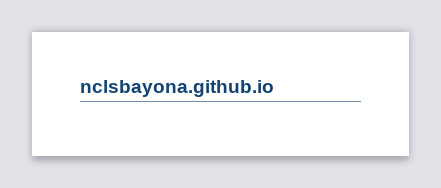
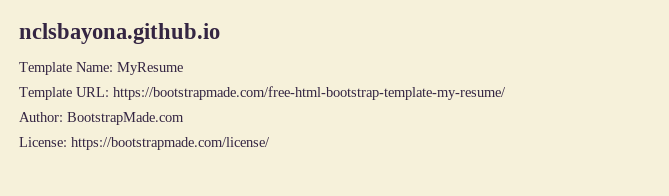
+ Template Name: MyResume
+ Template URL: https://bootstrapmade.com/free-html-bootstrap-template-my-resume/
+ Author: BootstrapMade.com
+ License: https://bootstrapmade.com/license/

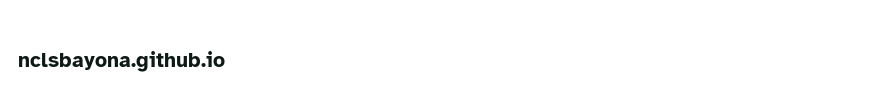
- Template Name: MyResume
- Template URL: https://bootstrapmade.com/free-html-bootstrap-template-my-resume/
- Author: BootstrapMade.com
- License: https://bootstrapmade.com/license/

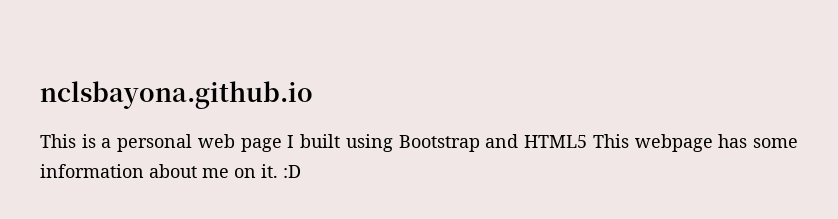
+ This is a personal web page I built using Bootstrap and HTML5 This webpage has some information about me on it. :D

